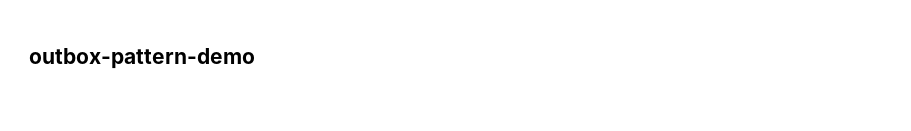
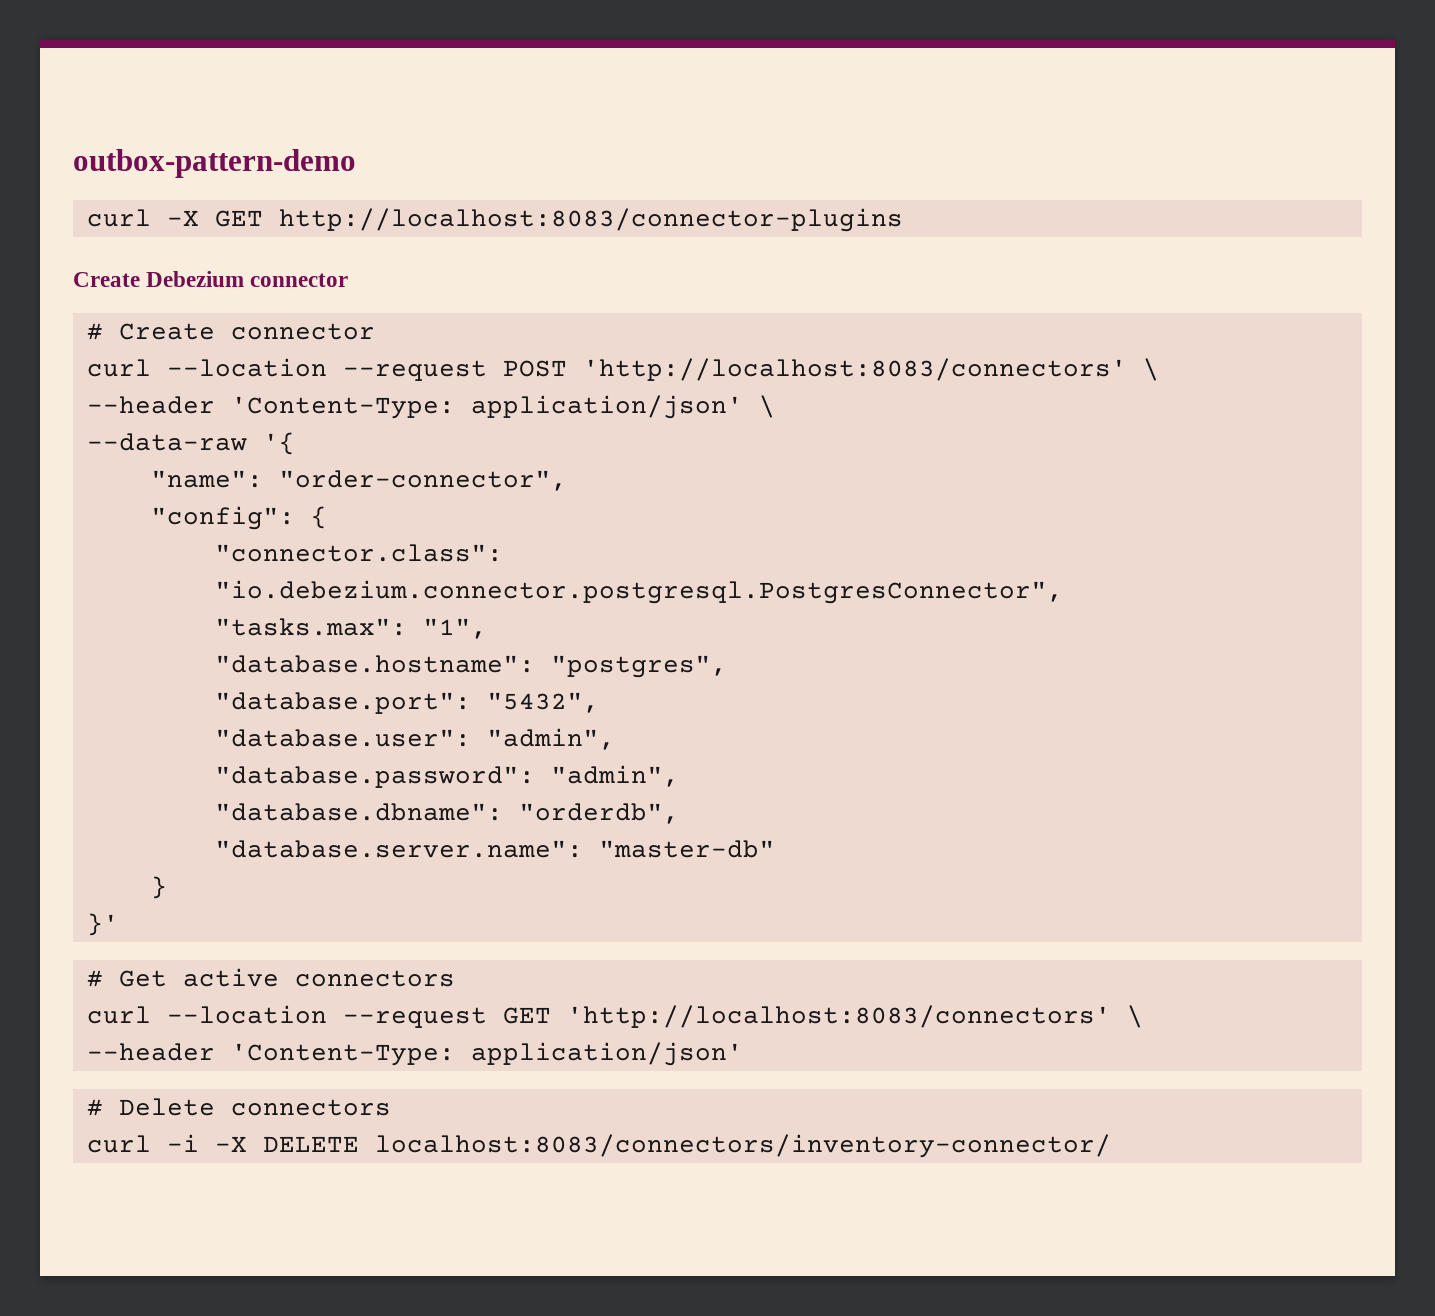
+ curl -X GET http://localhost:8083/connector-plugins
+ Create Debezium connector
+ # Create connector
+ curl --location --request POST 'http://localhost:8083/connectors' \
+ --header 'Content-Type: application/json' \
+ --data-raw '{
+ "name": "order-connector",
+ "config": {
+ "connector.class": "io.debezium.connector.postgresql.PostgresConnector",
+ "tasks.max": "1",
+ "database.hostname": "postgres",
+ "database.port": "5432",
+ "database.user": "admin",
+ "database.password": "admin",
+ "database.dbname": "orderdb",
+ "database.server.name": "master-db"
+ }
+ }'
+ # Get active connectors
+ curl --location --request GET 'http://localhost:8083/connectors' \
+ --header 'Content-Type: application/json'
+ # Delete connectors
+ curl -i -X DELETE localhost:8083/connectors/inventory-connector/

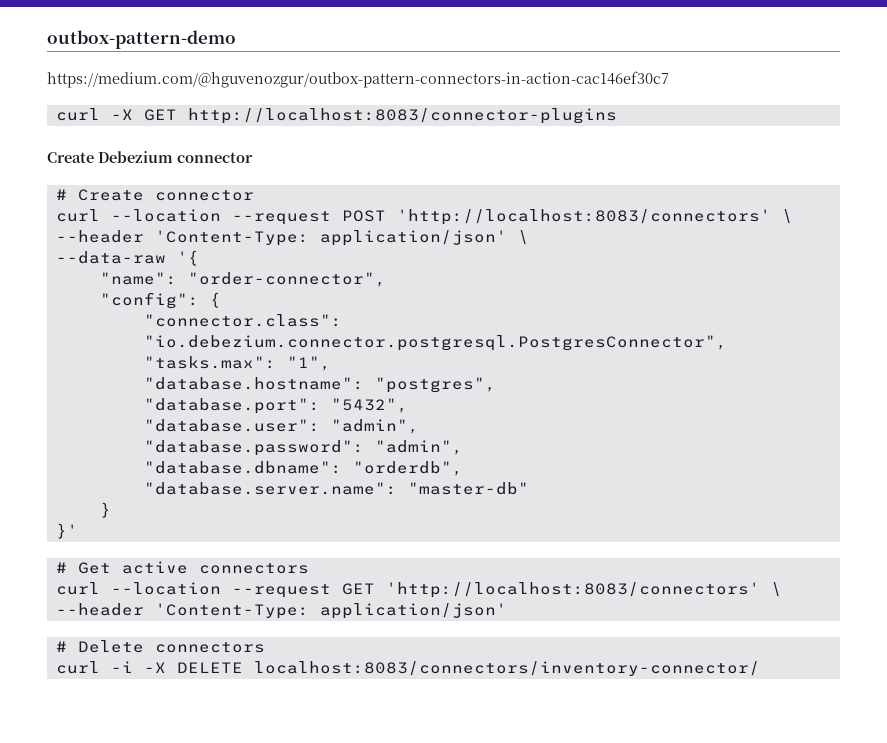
+ https://medium.com/@hguvenozgur/outbox-pattern-connectors-in-action-cac146ef30c7

